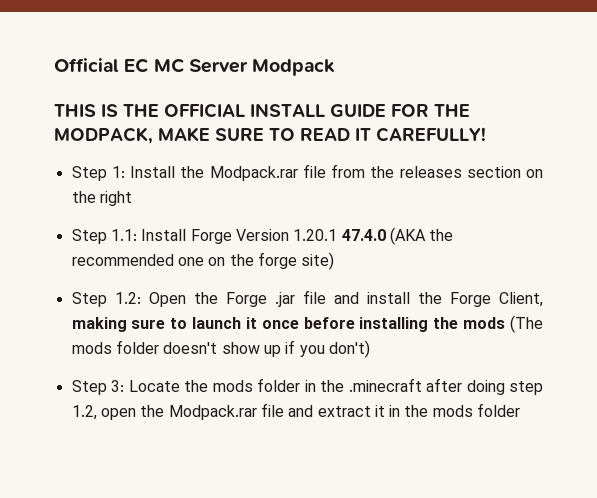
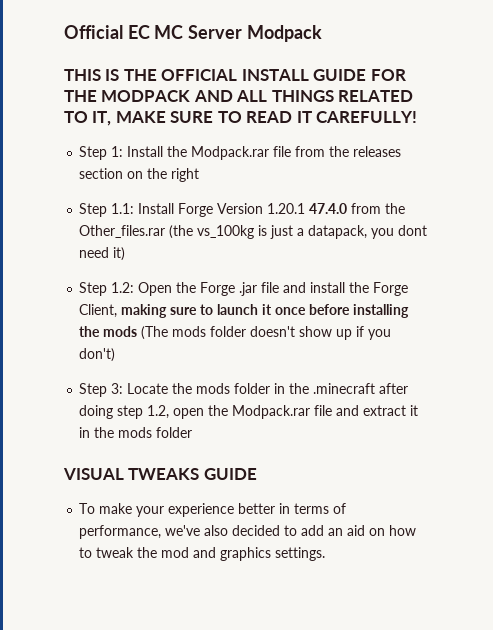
- THIS IS THE OFFICIAL INSTALL GUIDE FOR THE MODPACK, MAKE SURE TO READ IT CAREFULLY!
+ THIS IS THE OFFICIAL INSTALL GUIDE FOR THE MODPACK AND ALL THINGS RELATED TO IT, MAKE SURE TO READ IT CAREFULLY!
- Step 1.1: Install Forge Version 1.20.1 47.4.0 (AKA the recommended one on the forge site)
+ Step 1.1: Install Forge Version 1.20.1 47.4.0 from the Other_files.rar (the vs_100kg is just a datapack, you dont need it)
+ VISUAL TWEAKS GUIDE
+ To make your experience better in terms of performance, we've also decided to add an aid on how to tweak the mod and graphics settings.

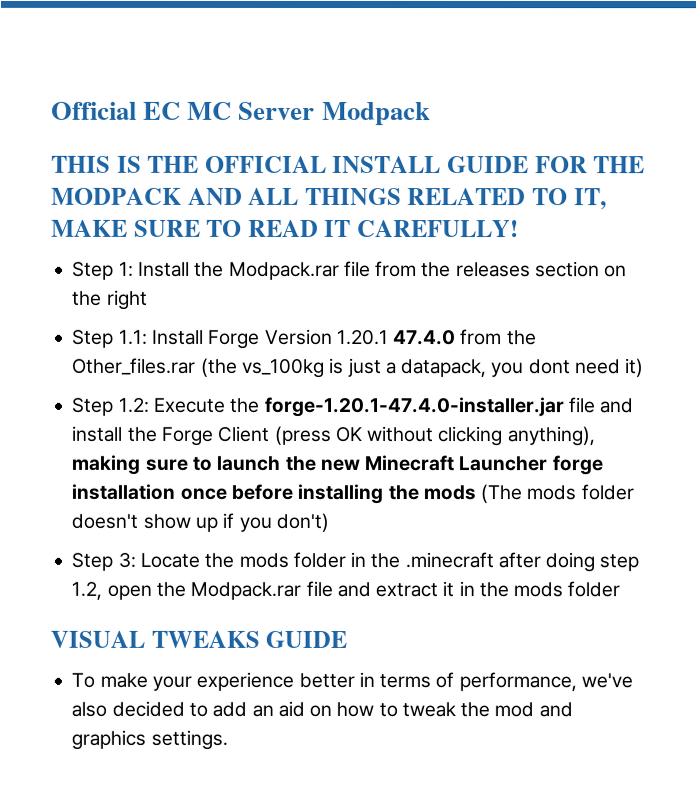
- Step 1.2: Open the Forge .jar file and install the Forge Client, making sure to launch it once before installing the mods (The mods folder doesn't show up if you don't)
+ Step 1.2: Execute the forge-1.20.1-47.4.0-installer.jar file and install the Forge Client (press OK without clicking anything), making sure to launch the new Minecraft Launcher forge installation once before installing the mods (The mods folder doesn't show up if you don't)

